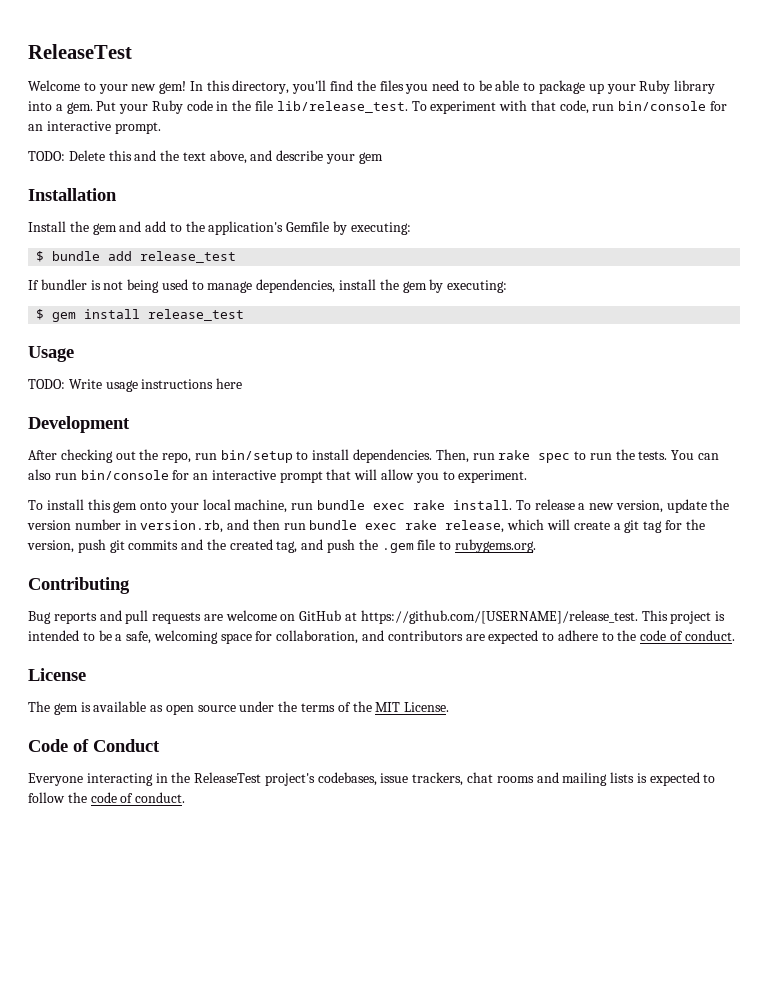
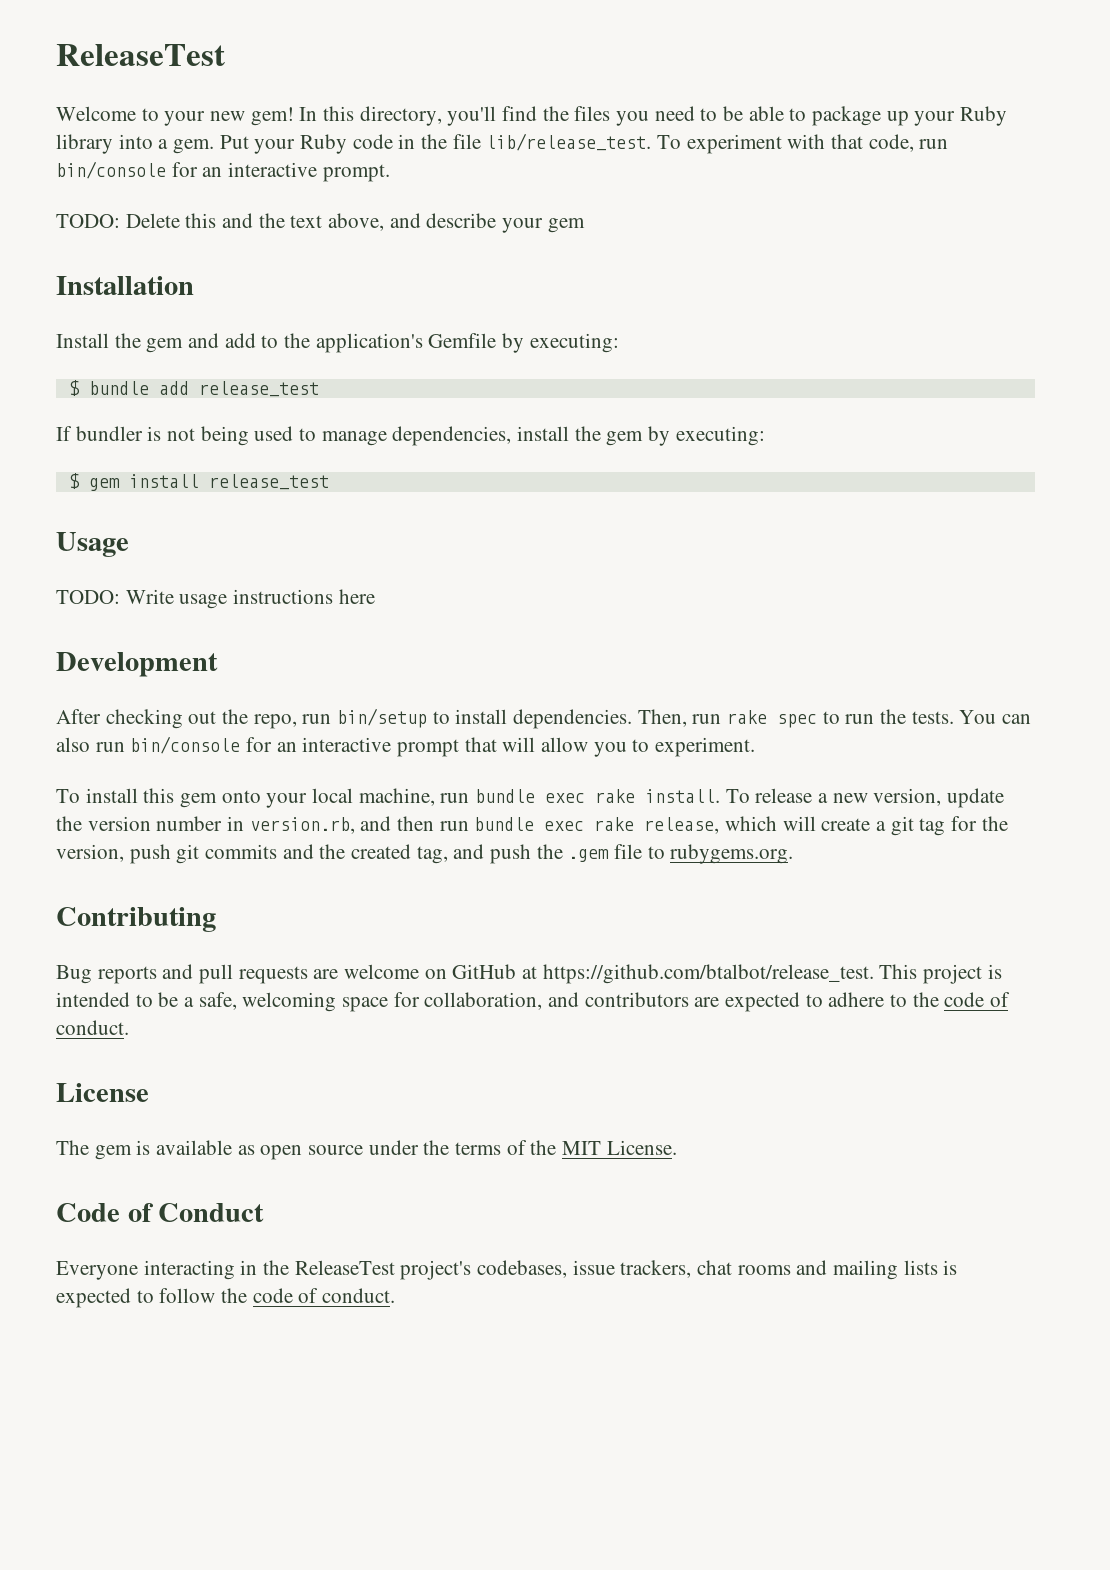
- Bug reports and pull requests are welcome on GitHub at https://github.com/[USERNAME]/release_test. This project is intended to be a safe, welcoming space for collaboration, and contributors are expected to adhere to the code of conduct.
+ Bug reports and pull requests are welcome on GitHub at https://github.com/btalbot/release_test. This project is intended to be a safe, welcoming space for collaboration, and contributors are expected to adhere to the code of conduct.

